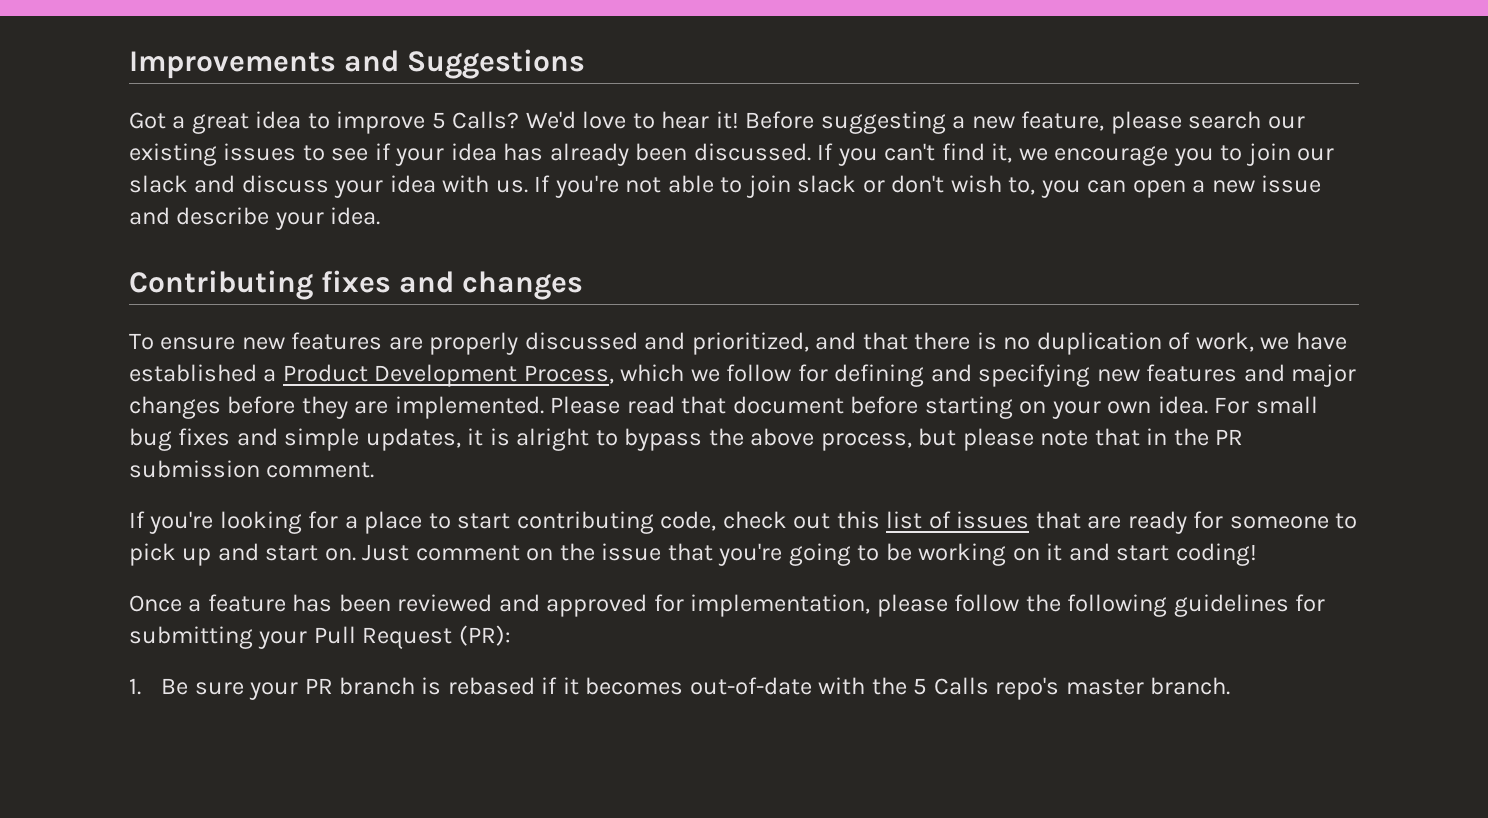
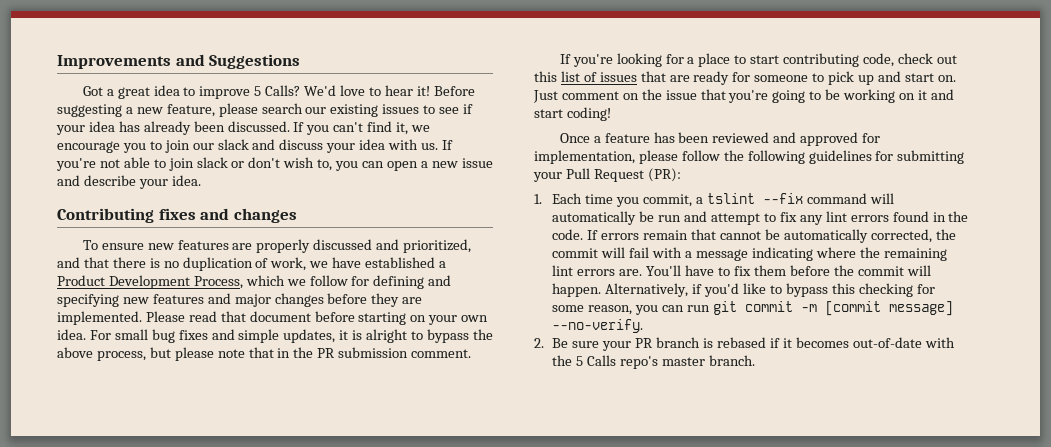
- 1. Be sure your PR branch is rebased if it becomes out-of-date with the 5 Calls repo's master branch.
+ 1. Each time you commit, a tslint --fix command will automatically be run and attempt to fix any lint errors found in the code. If errors remain that cannot be automatically corrected, the commit will fail with a message indicating where the remaining lint errors are. You'll have to fix them before the commit will happen. Alternatively, if you'd like to bypass this checking for some reason, you can run git commit -m [commit message] --no-verify.
+ 2. Be sure your PR branch is rebased if it becomes out-of-date with the 5 Calls repo's master branch.

